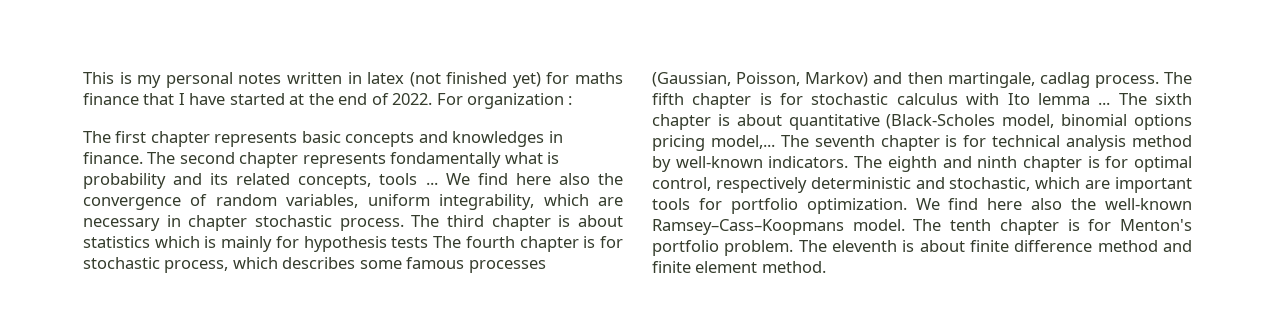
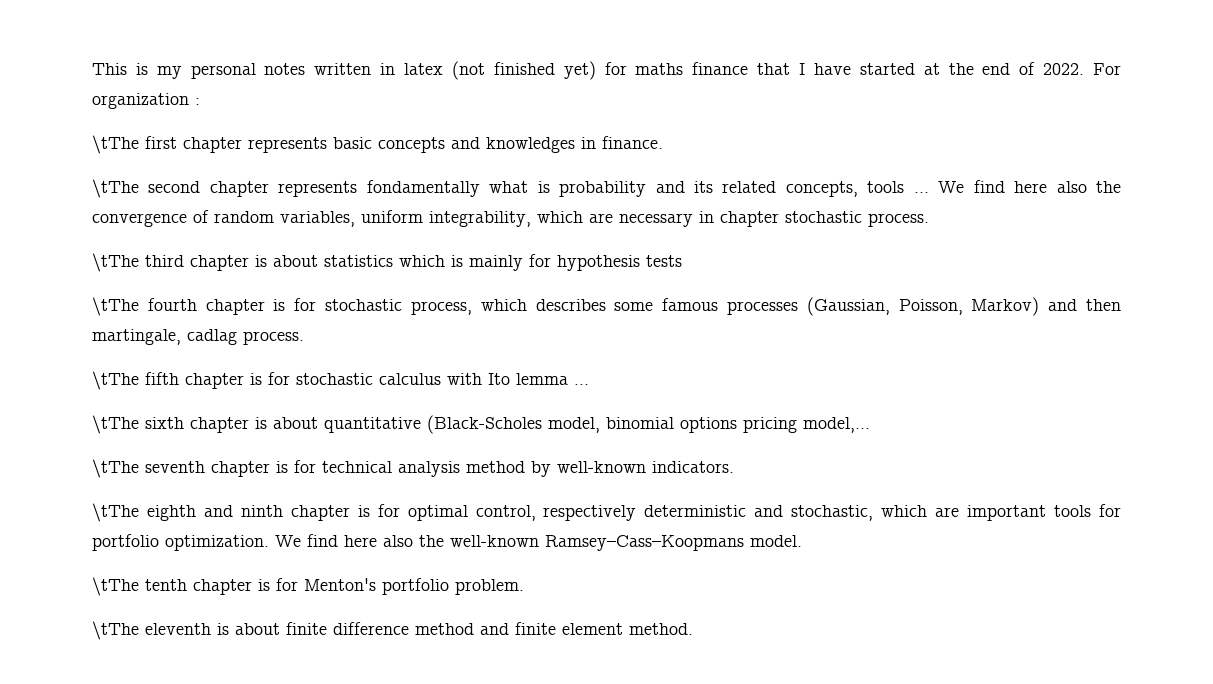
- The first chapter represents basic concepts and knowledges in finance. The second chapter represents fondamentally what is probability and its related concepts, tools ...
+ \tThe first chapter represents basic concepts and knowledges in finance.
+ \tThe second chapter represents fondamentally what is probability and its related concepts, tools ...
- We find here also the convergence of random variables, uniform integrability, which are necessary in chapter stochastic process. The third chapter is about statistics which is mainly for hypothesis tests The fourth chapter is for stochastic process, which describes some famous processes (Gaussian, Poisson, Markov) and then martingale, cadlag process. The fifth chapter is for stochastic calculus with Ito lemma ... The sixth chapter is about quantitative (Black-Scholes model, binomial options pricing model,... The seventh chapter is for technical analysis method by well-known indicators. The eighth and ninth chapter is for optimal control, respectively deterministic and stochastic, which are important tools for portfolio optimization.
+ We find here also the convergence of random variables, uniform integrability, which are necessary in chapter stochastic process.
+ \tThe third chapter is about statistics which is mainly for hypothesis tests
+ \tThe fourth chapter is for stochastic process, which describes some famous processes (Gaussian, Poisson, Markov) and then martingale, cadlag process.
+ \tThe fifth chapter is for stochastic calculus with Ito lemma ...
+ \tThe sixth chapter is about quantitative (Black-Scholes model, binomial options pricing model,...
+ \tThe seventh chapter is for technical analysis method by well-known indicators.
+ \tThe eighth and ninth chapter is for optimal control, respectively deterministic and stochastic, which are important tools for portfolio optimization.
- We find here also the well-known Ramsey–Cass–Koopmans model. The tenth chapter is for Menton's portfolio problem. The eleventh is about finite difference method and finite element method.
+ We find here also the well-known Ramsey–Cass–Koopmans model.
+ \tThe tenth chapter is for Menton's portfolio problem.
+ \tThe eleventh is about finite difference method and finite element method.

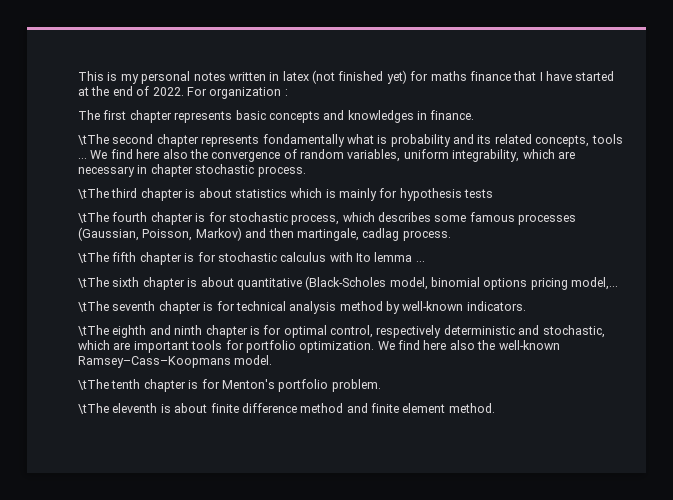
- \tThe first chapter represents basic concepts and knowledges in finance.
+ The first chapter represents basic concepts and knowledges in finance.

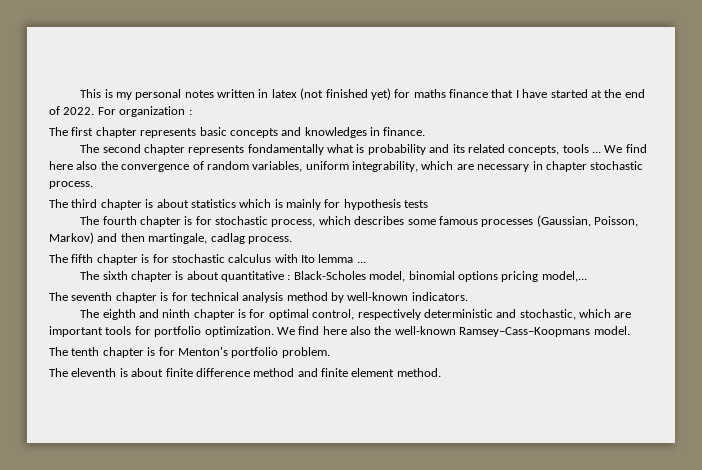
- \tThe second chapter represents fondamentally what is probability and its related concepts, tools ...
+ The second chapter represents fondamentally what is probability and its related concepts, tools ...
- \tThe third chapter is about statistics which is mainly for hypothesis tests
+ The third chapter is about statistics which is mainly for hypothesis tests
- \tThe fourth chapter is for stochastic process, which describes some famous processes (Gaussian, Poisson, Markov) and then martingale, cadlag process.
+ The fourth chapter is for stochastic process, which describes some famous processes (Gaussian, Poisson, Markov) and then martingale, cadlag process.
- \tThe fifth chapter is for stochastic calculus with Ito lemma ...
+ The fifth chapter is for stochastic calculus with Ito lemma ...
- \tThe sixth chapter is about quantitative (Black-Scholes model, binomial options pricing model,...
+ The sixth chapter is about quantitative : Black-Scholes model, binomial options pricing model,...
- \tThe seventh chapter is for technical analysis method by well-known indicators.
+ The seventh chapter is for technical analysis method by well-known indicators.
- \tThe eighth and ninth chapter is for optimal control, respectively deterministic and stochastic, which are important tools for portfolio optimization.
+ The eighth and ninth chapter is for optimal control, respectively deterministic and stochastic, which are important tools for portfolio optimization.
- \tThe tenth chapter is for Menton's portfolio problem.
+ The tenth chapter is for Menton's portfolio problem.
- \tThe eleventh is about finite difference method and finite element method.
+ The eleventh is about finite difference method and finite element method.

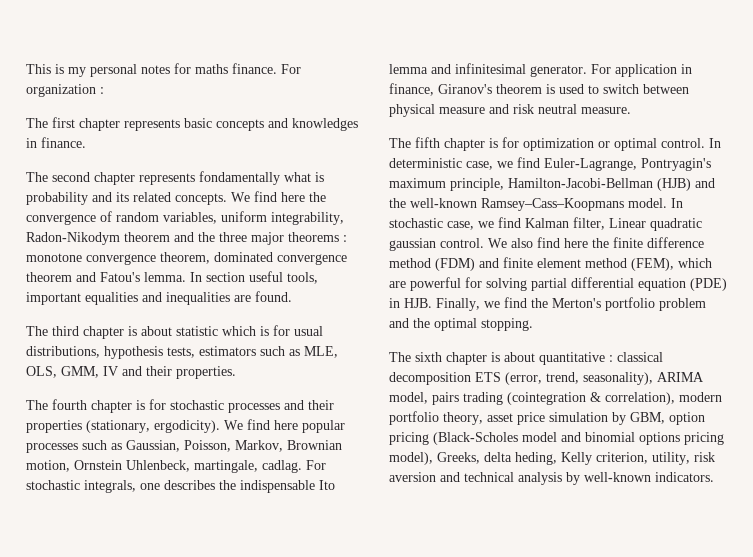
- This is my personal notes written in latex (not finished yet) for maths finance that I have started at the end of 2022.
+ This is my personal notes for maths finance.
- The second chapter represents fondamentally what is probability and its related concepts, tools ... We find here also the convergence of random variables, uniform integrability, which are necessary in chapter stochastic process.
+ The second chapter represents fondamentally what is probability and its related concepts. We find here the convergence of random variables, uniform integrability, Radon-Nikodym theorem and the three major theorems : monotone convergence theorem, dominated convergence theorem and Fatou's lemma. In section useful tools, important equalities and inequalities are found.
- The third chapter is about statistics which is mainly for hypothesis tests
+ The third chapter is about statistic which is for usual distributions, hypothesis tests, estimators such as MLE, OLS, GMM, IV and their properties.
- The fourth chapter is for stochastic process, which describes some famous processes (Gaussian, Poisson, Markov) and then martingale, cadlag process.
+ The fourth chapter is for stochastic processes and their properties (stationary, ergodicity). We find here popular processes such as Gaussian, Poisson, Markov, Brownian motion, Ornstein Uhlenbeck, martingale, cadlag. For stochastic integrals, one describes the indispensable Ito lemma and infinitesimal generator. For application in finance, Giranov's theorem is used to switch between physical measure and risk neutral measure.
- The fifth chapter is for stochastic calculus with Ito lemma ...
+ The fifth chapter is for optimization or optimal control. In deterministic case, we find Euler-Lagrange, Pontryagin's maximum principle, Hamilton-Jacobi-Bellman (HJB) and the well-known Ramsey–Cass–Koopmans model. In stochastic case, we find Kalman filter, Linear quadratic gaussian control. We also find here the finite difference method (FDM) and finite element method (FEM), which are powerful for solving partial differential equation (PDE) in HJB. Finally, we find the Merton's portfolio problem and the optimal stopping.
- The sixth chapter is about quantitative : Black-Scholes model, binomial options pricing model,...
- The seventh chapter is for technical analysis method by well-known indicators.
+ The sixth chapter is about quantitative : classical decomposition ETS (error, trend, seasonality), ARIMA model, pairs trading (cointegration & correlation), modern portfolio theory, asset price simulation by GBM, option pricing (Black-Scholes model and binomial options pricing model), Greeks, delta heding, Kelly criterion, utility, risk aversion and technical analysis by well-known indicators.
- The eighth and ninth chapter is for optimal control, respectively deterministic and stochastic, which are important tools for portfolio optimization. We find here also the well-known Ramsey–Cass–Koopmans model.
- The tenth chapter is for Menton's portfolio problem.
- The eleventh is about finite difference method and finite element method.

